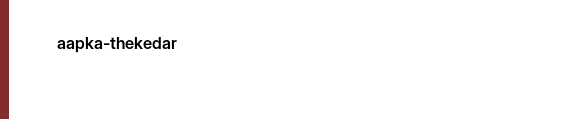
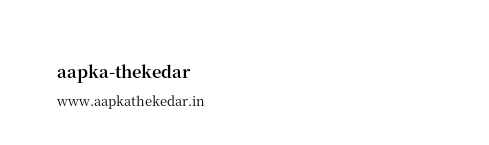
+ www.aapkathekedar.in

